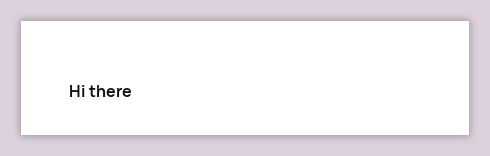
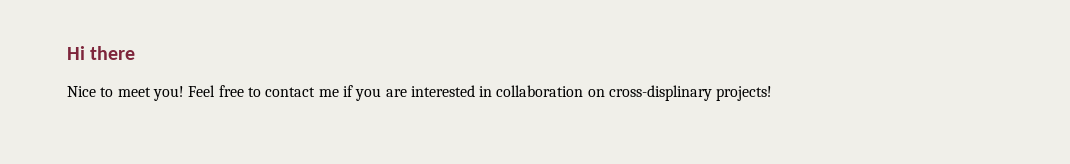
+ Nice to meet you! Feel free to contact me if you are interested in collaboration on cross-displinary projects!

